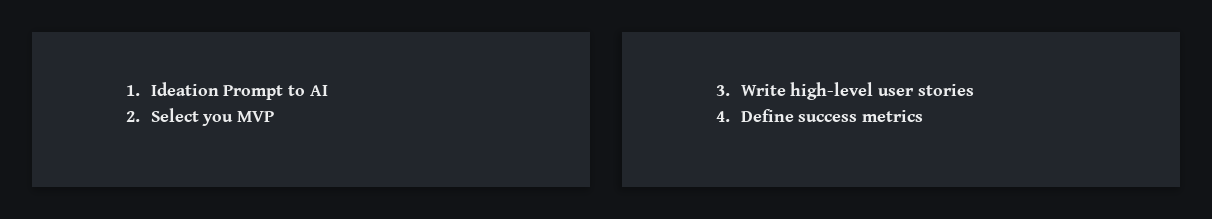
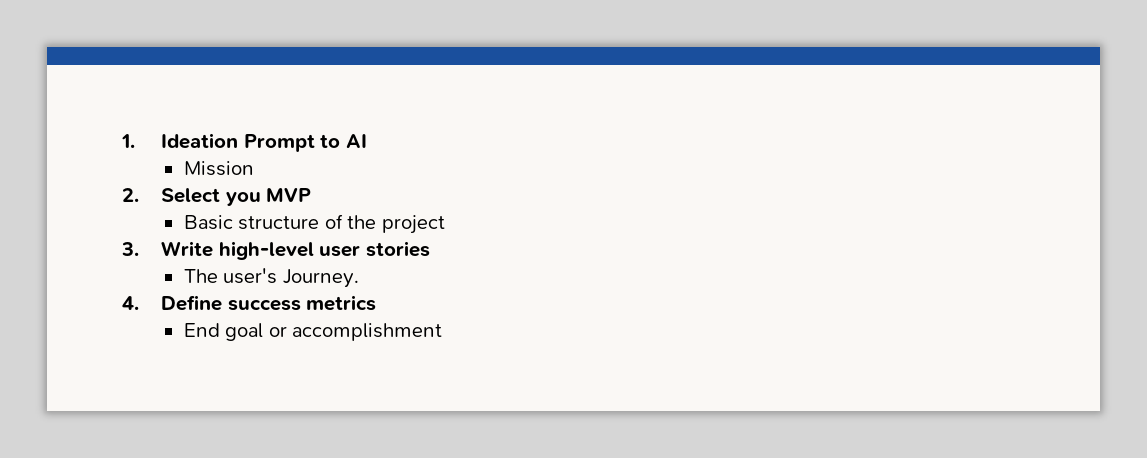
+ Mission
+ Basic structure of the project
+ The user's Journey.
+ End goal or accomplishment

